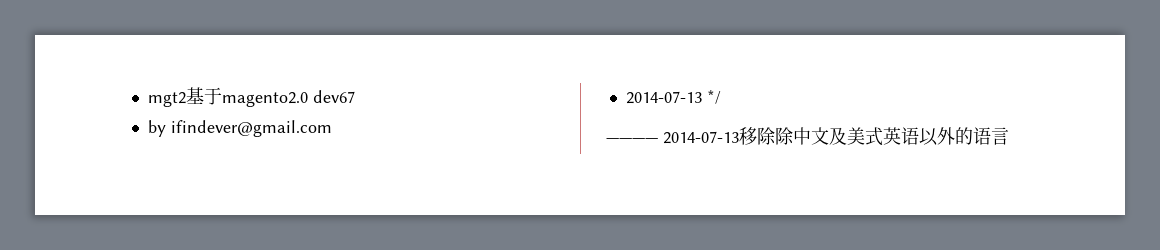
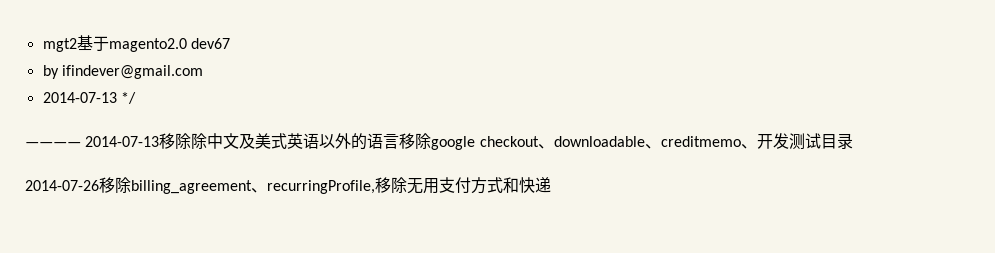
- ———— 2014-07-13移除除中文及美式英语以外的语言
+ ———— 2014-07-13移除除中文及美式英语以外的语言移除google checkout、downloadable、creditmemo、开发测试目录
+ 2014-07-26移除billing_agreement、recurringProfile,移除无用支付方式和快递

